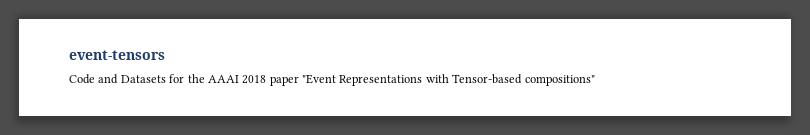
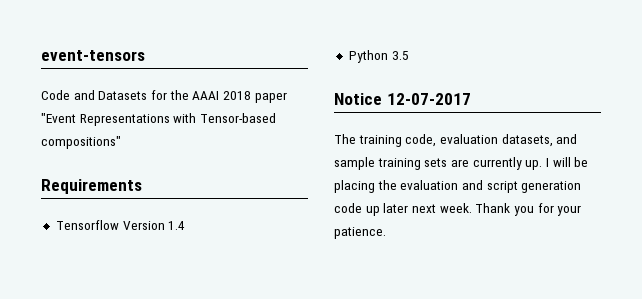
+ Requirements
+ Tensorflow Version 1.4
+ Python 3.5
+ Notice 12-07-2017
+ The training code, evaluation datasets, and sample training sets are currently up. I will be placing the evaluation and script generation code up later next week. Thank you for your patience.

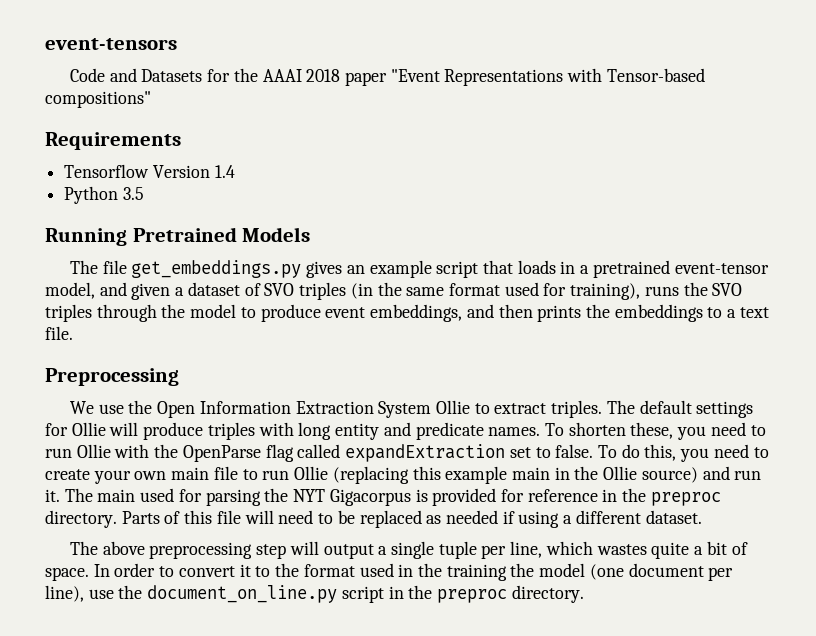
- Notice 12-07-2017
- The training code, evaluation datasets, and sample training sets are currently up. I will be placing the evaluation and script generation code up later next week. Thank you for your patience.
+ Running Pretrained Models
+ The file get_embeddings.py gives an example script that loads in a pretrained event-tensor model, and given a dataset of SVO triples (in the same format used for training), runs the SVO triples through the model to produce event embeddings, and then prints the embeddings to a text file.
+ Preprocessing
+ We use the Open Information Extraction System Ollie to extract triples. The default settings for Ollie will produce triples with long entity and predicate names. To shorten these, you need to run Ollie with the OpenParse flag called expandExtraction set to false. To do this, you need to create your own main file to run Ollie (replacing this example main in the Ollie source) and run it. The main used for parsing the NYT Gigacorpus is provided for reference in the preproc directory. Parts of this file will need to be replaced as needed if using a different dataset.
+ The above preprocessing step will output a single tuple per line, which wastes quite a bit of space. In order to convert it to the format used in the training the model (one document per line), use the document_on_line.py script in the preproc directory.

